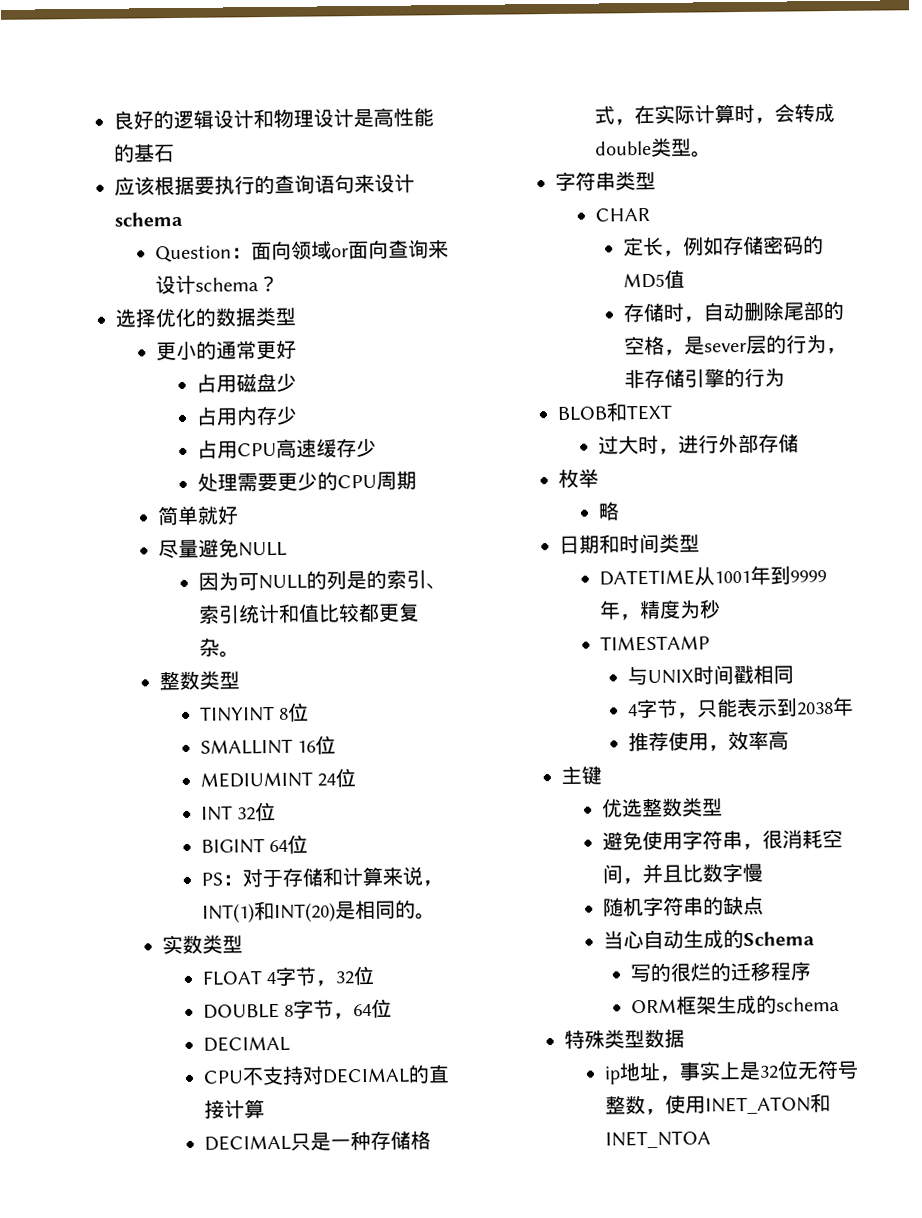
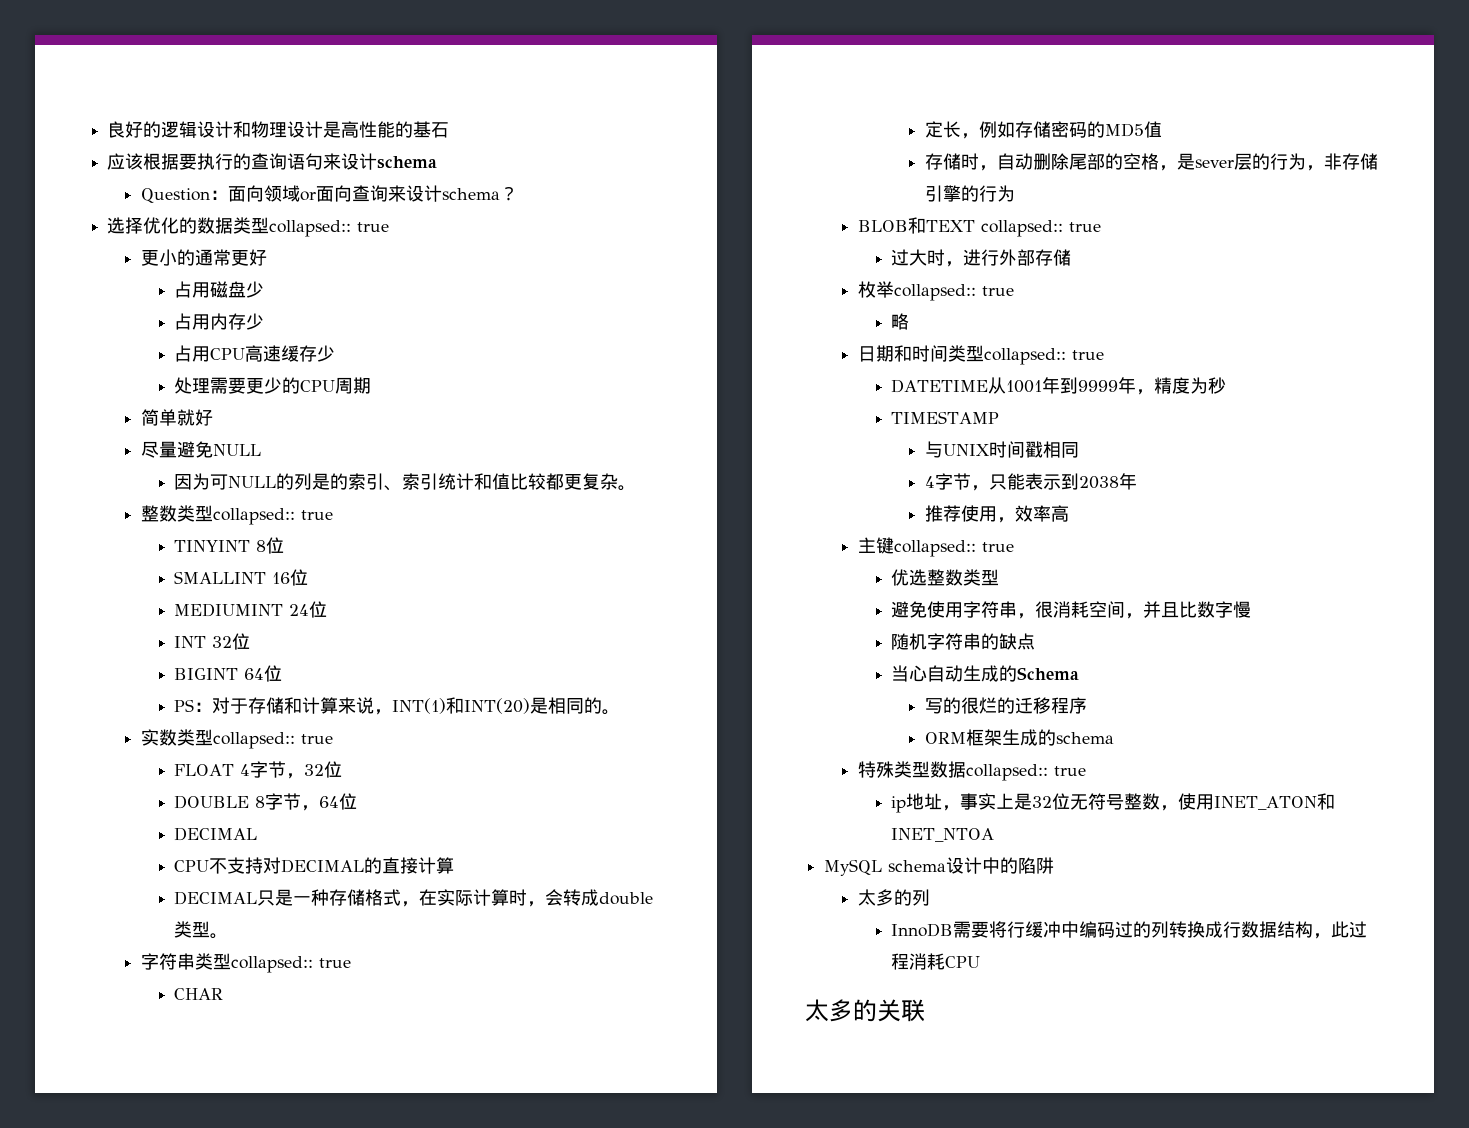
- 选择优化的数据类型
+ 选择优化的数据类型collapsed:: true
  因为可NULL的列是的索引、索引统计和值比较都更复杂。
- 整数类型
+ 整数类型collapsed:: true
- 实数类型
+ 实数类型collapsed:: true
- 字符串类型
+ 字符串类型collapsed:: true
- BLOB和TEXT
+ BLOB和TEXT collapsed:: true
- 枚举
+ 枚举collapsed:: true
- 日期和时间类型
+ 日期和时间类型collapsed:: true
- 主键
+ 主键collapsed:: true
- 特殊类型数据
+ 特殊类型数据collapsed:: true
+ MySQL schema设计中的陷阱
+ 太多的列
+ InnoDB需要将行缓冲中编码过的列转换成行数据结构，此过程消耗CPU
+ 太多的关联

